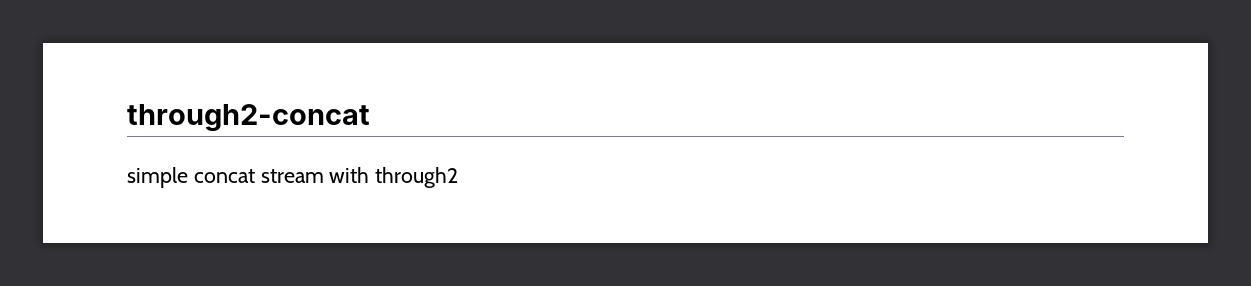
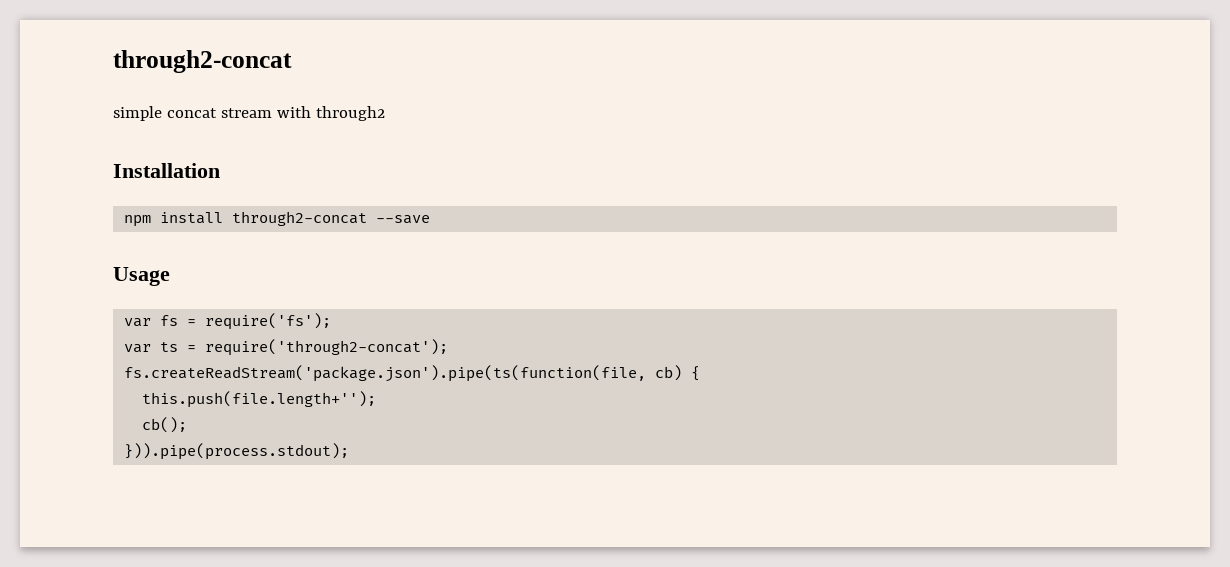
+ Installation
+ npm install through2-concat --save
+ Usage
+ var fs = require('fs');
+ var ts = require('through2-concat');
+ fs.createReadStream('package.json').pipe(ts(function(file, cb) {
+ this.push(file.length+'');
+ cb();
+ })).pipe(process.stdout);

